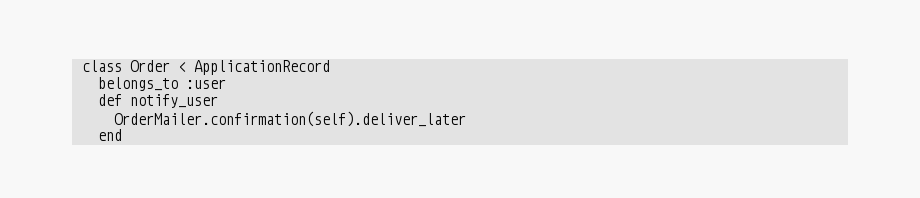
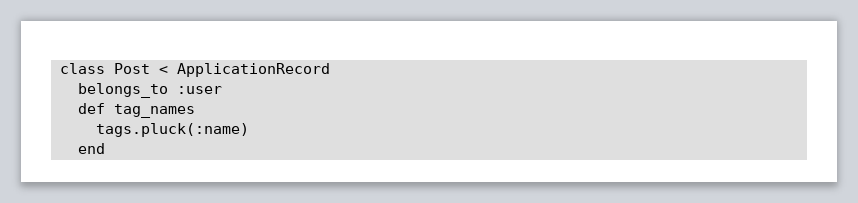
- class Order < ApplicationRecord
+ class Post < ApplicationRecord
- def notify_user
- OrderMailer.confirmation(self).deliver_later
+ def tag_names
+ tags.pluck(:name)

